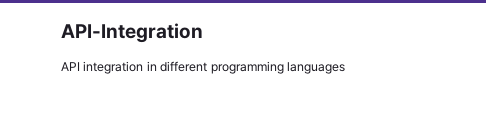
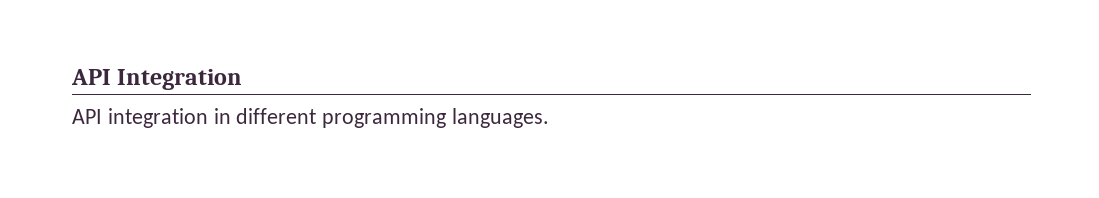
- API-Integration
+ API Integration
- API integration in different programming languages
+ API integration in different programming languages.

